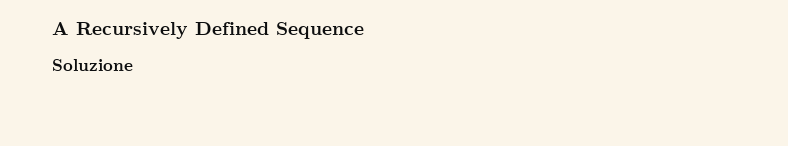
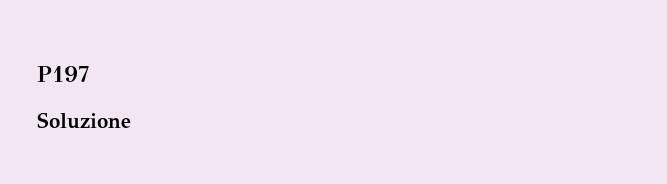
- A Recursively Defined Sequence
+ P197

